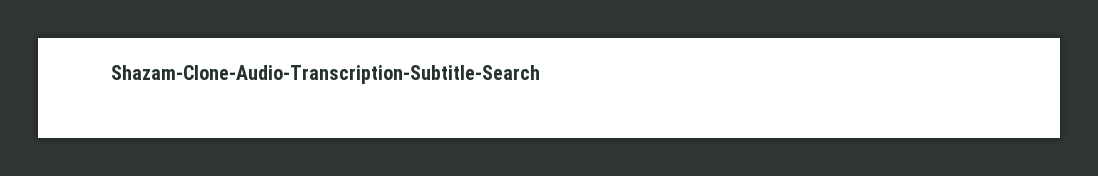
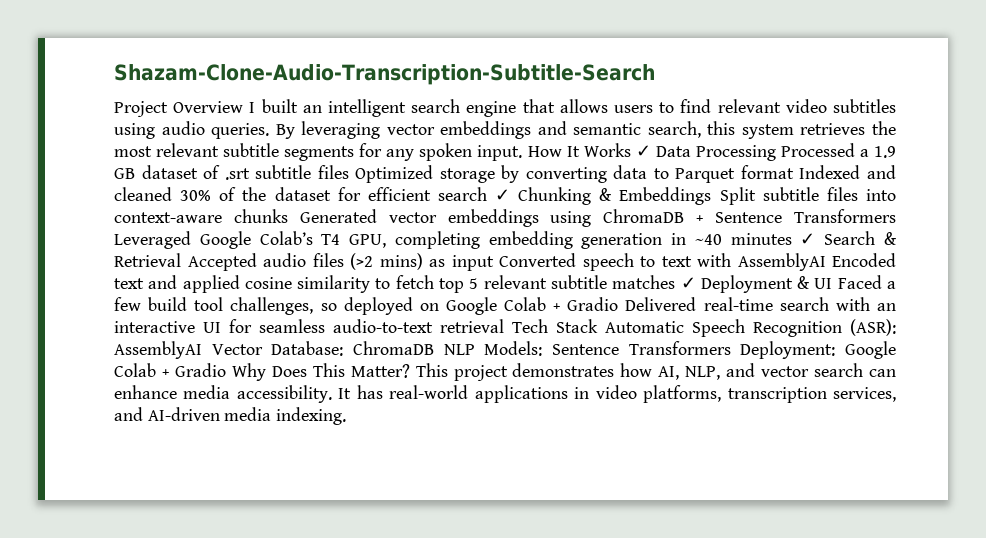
+ Project Overview I built an intelligent search engine that allows users to find relevant video subtitles using audio queries. By leveraging vector embeddings and semantic search, this system retrieves the most relevant subtitle segments for any spoken input. How It Works ✓ Data Processing Processed a 1.9 GB dataset of .srt subtitle files Optimized storage by converting data to Parquet format Indexed and cleaned 30% of the dataset for efficient search ✓ Chunking & Embeddings Split subtitle files into context-aware chunks Generated vector embeddings using ChromaDB + Sentence Transformers Leveraged Google Colab’s T4 GPU, completing embedding generation in ~40 minutes ✓ Search & Retrieval Accepted audio files (>2 mins) as input Converted speech to text with AssemblyAI Encoded text and applied cosine similarity to fetch top 5 relevant subtitle matches ✓ Deployment & UI Faced a few build tool challenges, so deployed on Google Colab + Gradio Delivered real-time search with an interactive UI for seamless audio-to-text retrieval Tech Stack Automatic Speech Recognition (ASR): AssemblyAI Vector Database: ChromaDB NLP Models: Sentence Transformers Deployment: Google Colab + Gradio Why Does This Matter? This project demonstrates how AI, NLP, and vector search can enhance media accessibility. It has real-world applications in video platforms, transcription services, and AI-driven media indexing.

